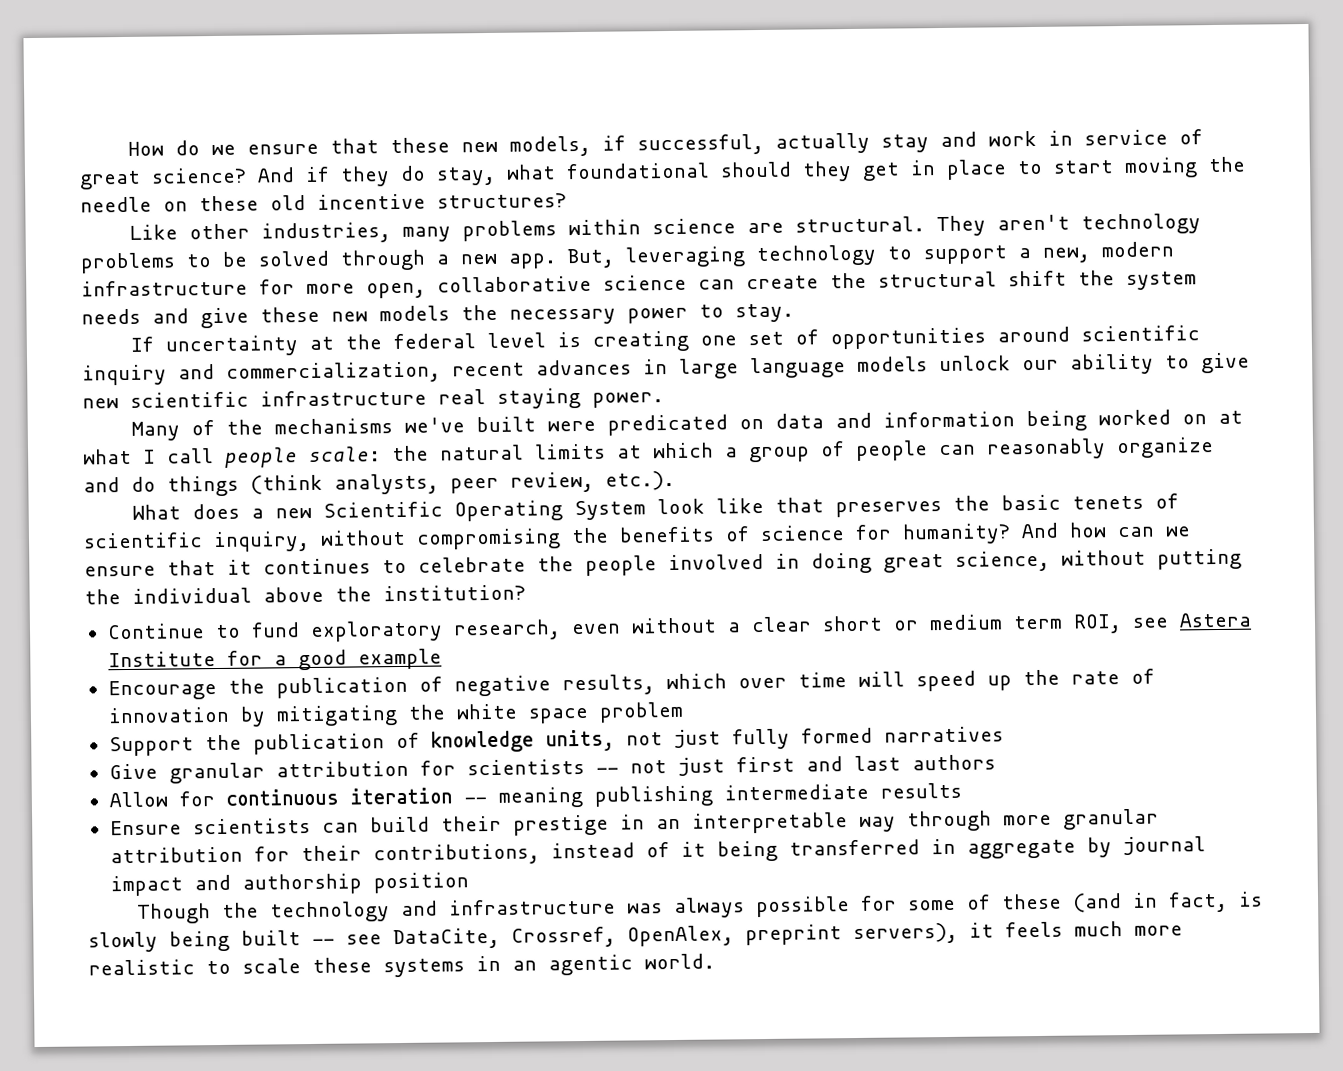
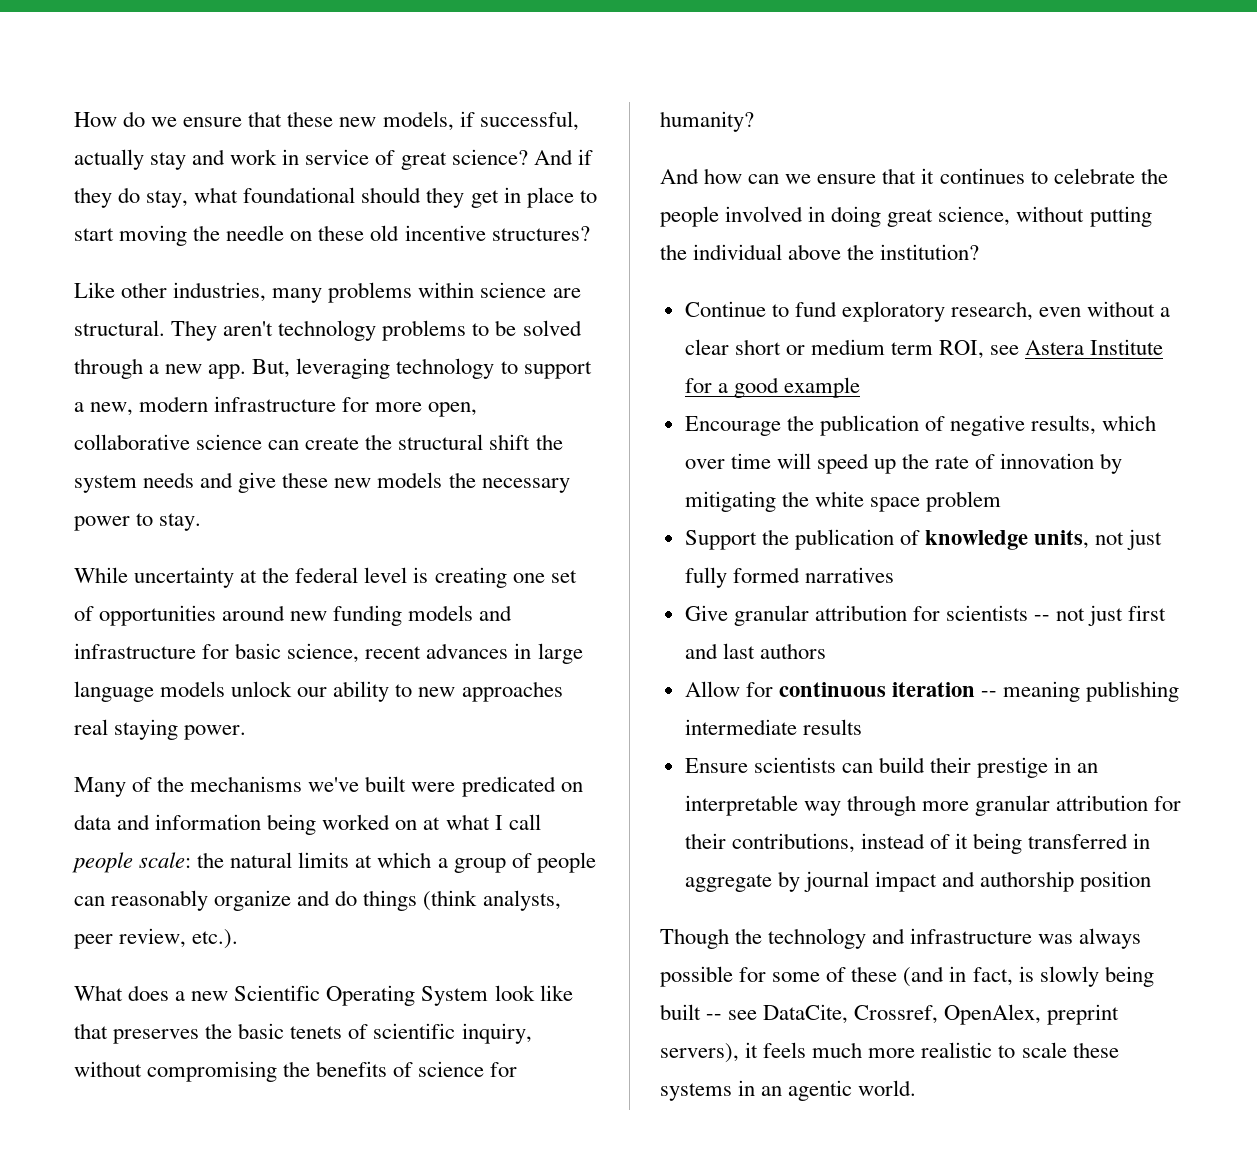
- If uncertainty at the federal level is creating one set of opportunities around scientific inquiry and commercialization, recent advances in large language models unlock our ability to give new scientific infrastructure real staying power.
+ While uncertainty at the federal level is creating one set of opportunities around new funding models and infrastructure for basic science, recent advances in large language models unlock our ability to new approaches real staying power.
- What does a new Scientific Operating System look like that preserves the basic tenets of scientific inquiry, without compromising the benefits of science for humanity? And how can we ensure that it continues to celebrate the people involved in doing great science, without putting the individual above the institution?
+ What does a new Scientific Operating System look like that preserves the basic tenets of scientific inquiry, without compromising the benefits of science for humanity?
+ And how can we ensure that it continues to celebrate the people involved in doing great science, without putting the individual above the institution?

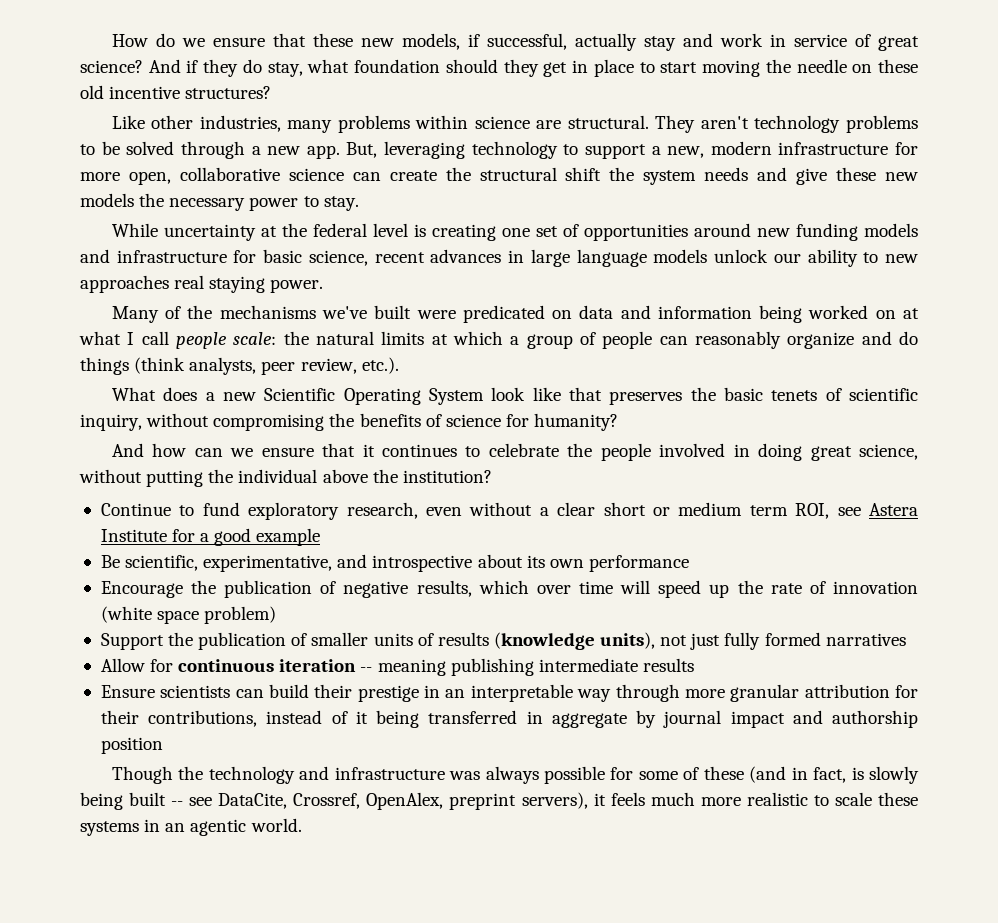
- And if they do stay, what foundational should they get in place to start moving the needle on these old incentive structures?
+ And if they do stay, what foundation should they get in place to start moving the needle on these old incentive structures?
+ Be scientific, experimentative, and introspective about its own performance
- Encourage the publication of negative results, which over time will speed up the rate of innovation by mitigating the white space problem
- Support the publication of knowledge units, not just fully formed narratives
+ Encourage the publication of negative results, which over time will speed up the rate of innovation (white space problem)
+ Support the publication of smaller units of results (knowledge units), not just fully formed narratives
- Give granular attribution for scientists -- not just first and last authors

